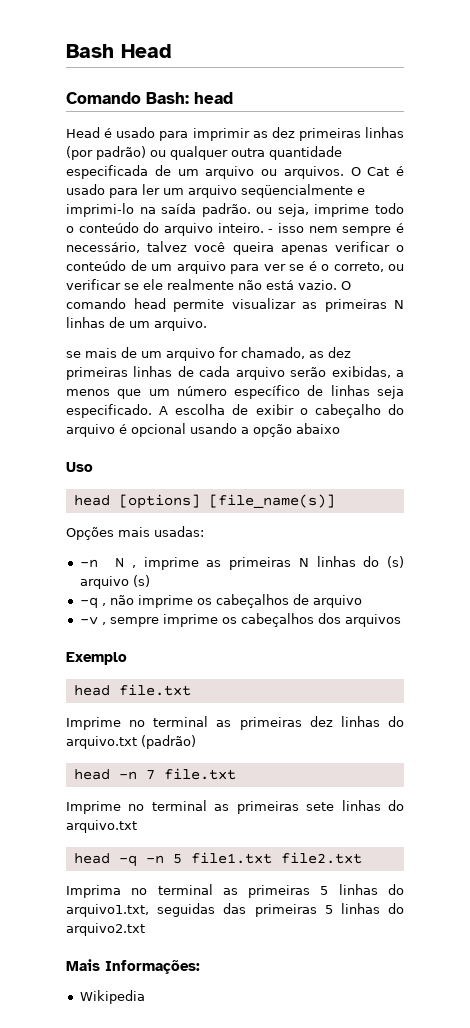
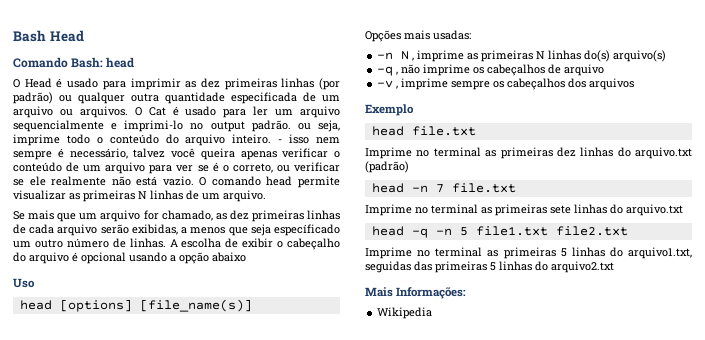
- Head é usado para imprimir as dez primeiras linhas (por padrão) ou qualquer outra quantidade especificada de um arquivo ou arquivos.
+ O Head é usado para imprimir as dez primeiras linhas (por padrão) ou qualquer outra quantidade especificada de um arquivo ou arquivos.
- O Cat é usado para ler um arquivo seqüencialmente e imprimi-lo na saída padrão. ou seja, imprime todo o conteúdo do arquivo inteiro.
+ O Cat é usado para ler um arquivo sequencialmente e imprimi-lo no output padrão. ou seja, imprime todo o conteúdo do arquivo inteiro.
- se mais de um arquivo for chamado, as dez primeiras linhas de cada arquivo serão exibidas, a menos que um número específico de linhas seja especificado.
+ Se mais que um arquivo for chamado, as dez primeiras linhas de cada arquivo serão exibidas, a menos que seja específicado um outro número de linhas.
- -n N , imprime as primeiras N linhas do (s) arquivo (s)
+ -n N , imprime as primeiras N linhas do(s) arquivo(s)
- -v , sempre imprime os cabeçalhos dos arquivos
+ -v , imprime sempre os cabeçalhos dos arquivos
- Imprima no terminal as primeiras 5 linhas do arquivo1.txt, seguidas das primeiras 5 linhas do arquivo2.txt
+ Imprime no terminal as primeiras 5 linhas do arquivo1.txt, seguidas das primeiras 5 linhas do arquivo2.txt

